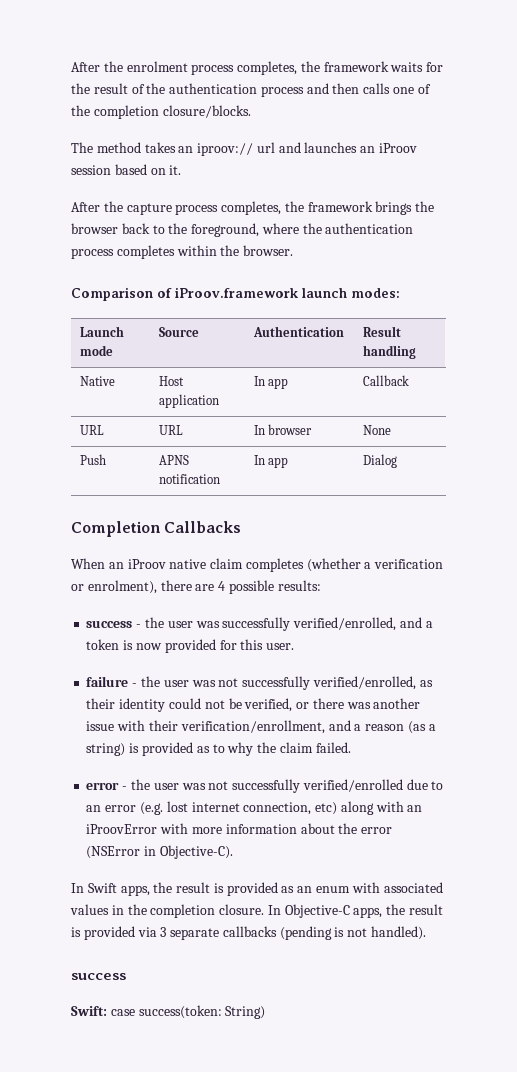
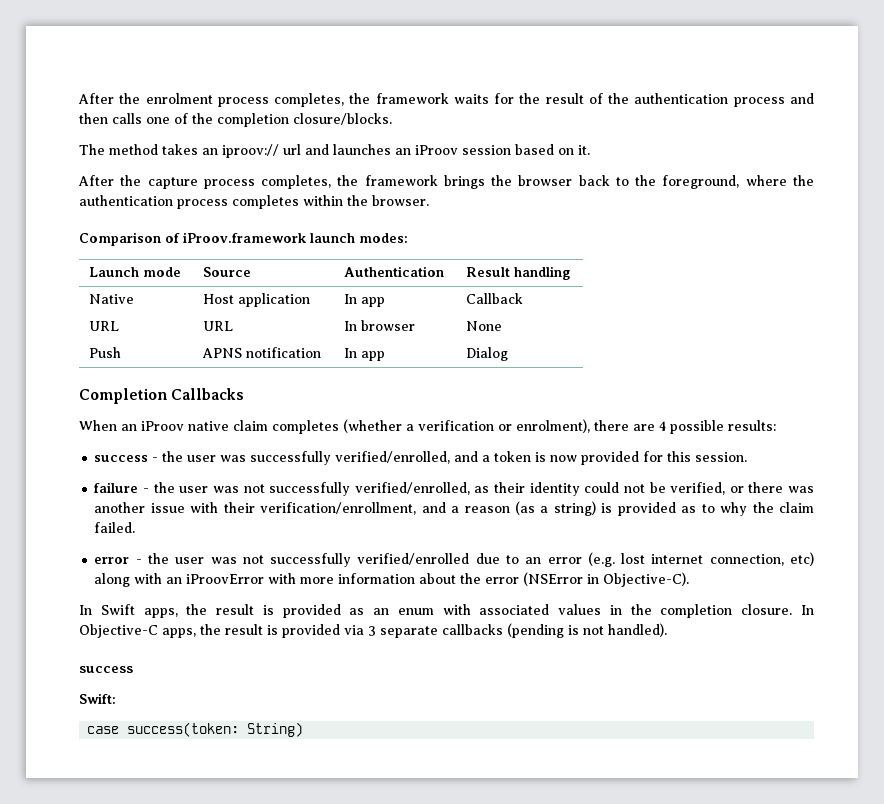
- success - the user was successfully verified/enrolled, and a token is now provided for this user.
+ success - the user was successfully verified/enrolled, and a token is now provided for this session.
- Swift: case success(token: String)
+ Swift:
+ case success(token: String)

